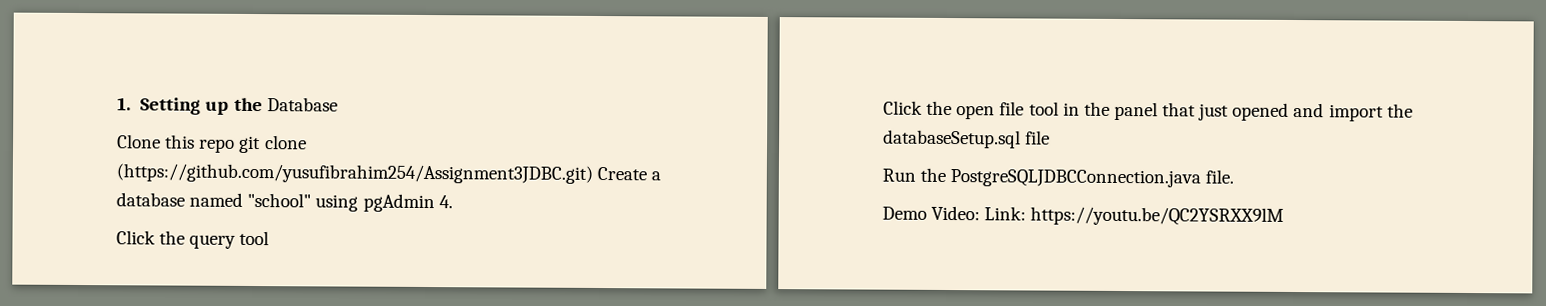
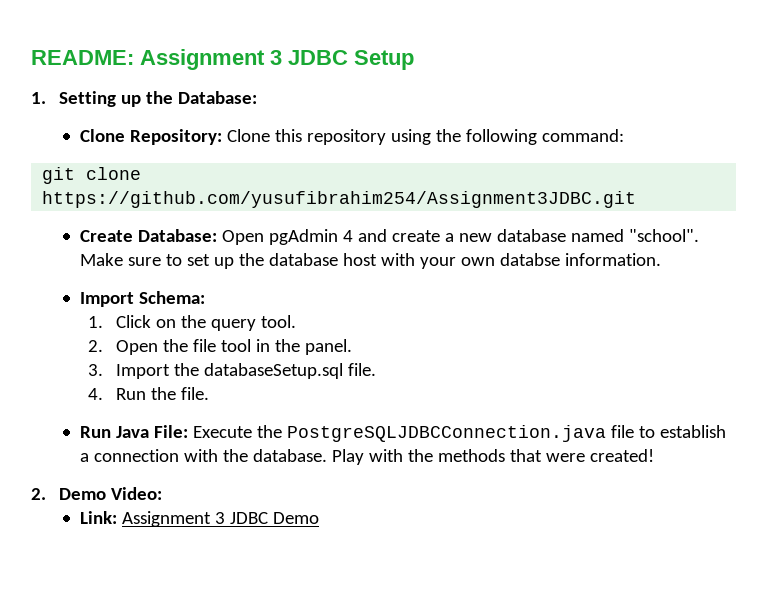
+ README: Assignment 3 JDBC Setup
- 1. Setting up the Database
- Clone this repo git clone (https://github.com/yusufibrahim254/Assignment3JDBC.git) Create a database named "school" using pgAdmin 4.
- Click the query tool
- Click the open file tool in the panel that just opened and import the databaseSetup.sql file
- Run the PostgreSQLJDBCConnection.java file.
- Demo Video: Link: https://youtu.be/QC2YSRXX9lM
+ 1. Setting up the Database:
+ Clone Repository: Clone this repository using the following command:
+ git clone https://github.com/yusufibrahim254/Assignment3JDBC.git
+ Create Database: Open pgAdmin 4 and create a new database named "school". Make sure to set up the database host with your own databse information.
+ Import Schema:
+ 1. Click on the query tool.
+ 2. Open the file tool in the panel.
+ 3. Import the databaseSetup.sql file.
+ 4. Run the file.
+ Run Java File: Execute the PostgreSQLJDBCConnection.java file to establish a connection with the database. Play with the methods that were created!
+ 2. Demo Video:
+ Link: Assignment 3 JDBC Demo

